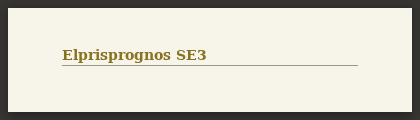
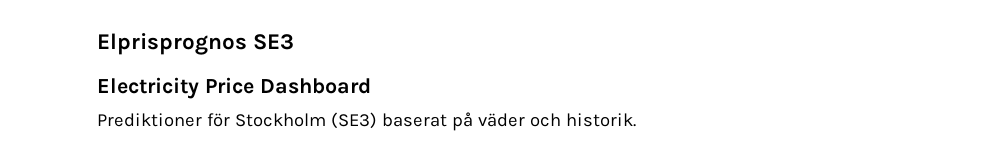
+ Electricity Price Dashboard
+ Prediktioner för Stockholm (SE3) baserat på väder och historik.

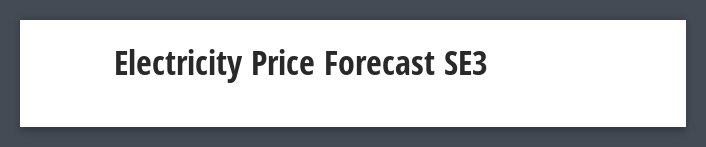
- Elprisprognos SE3
- Electricity Price Dashboard
- Prediktioner för Stockholm (SE3) baserat på väder och historik.
+ Electricity Price Forecast SE3

